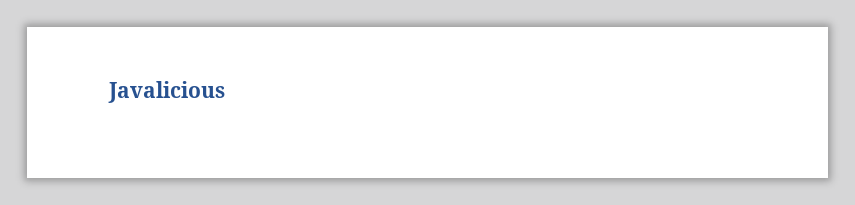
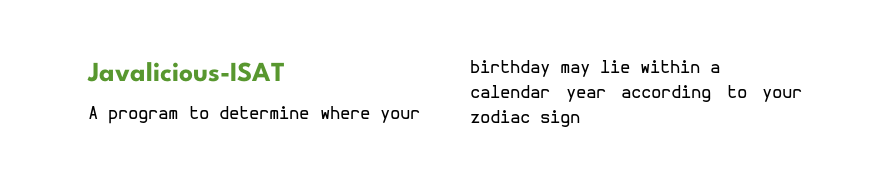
- Javalicious
+ Javalicious-ISAT
+ A program to determine where your birthday may lie within a calendar year according to your zodiac sign

